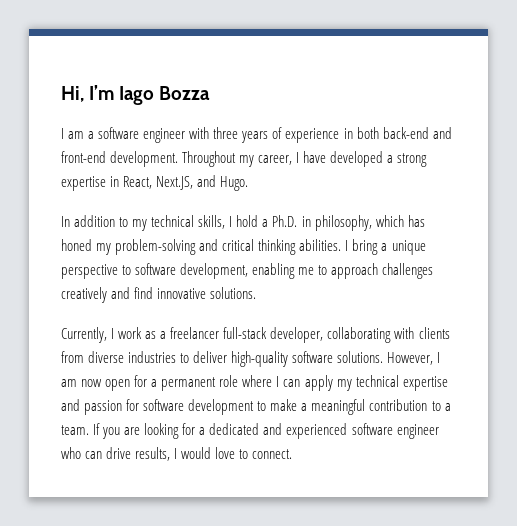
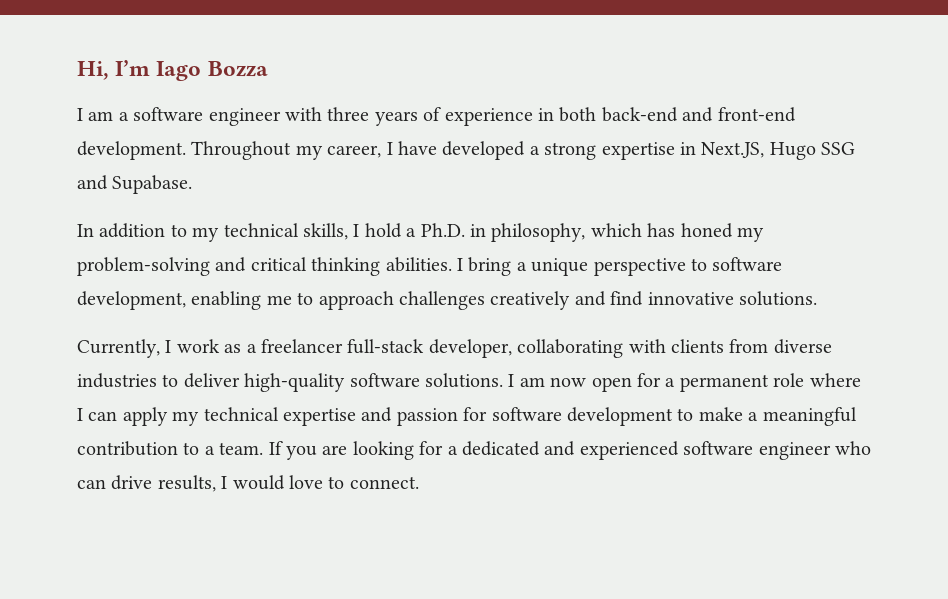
- Throughout my career, I have developed a strong expertise in React, Next.JS, and Hugo.
+ Throughout my career, I have developed a strong expertise in Next.JS, Hugo SSG and Supabase.
- However, I am now open for a permanent role where I can apply my technical expertise and passion for software development to make a meaningful contribution to a team.
+ I am now open for a permanent role where I can apply my technical expertise and passion for software development to make a meaningful contribution to a team.

